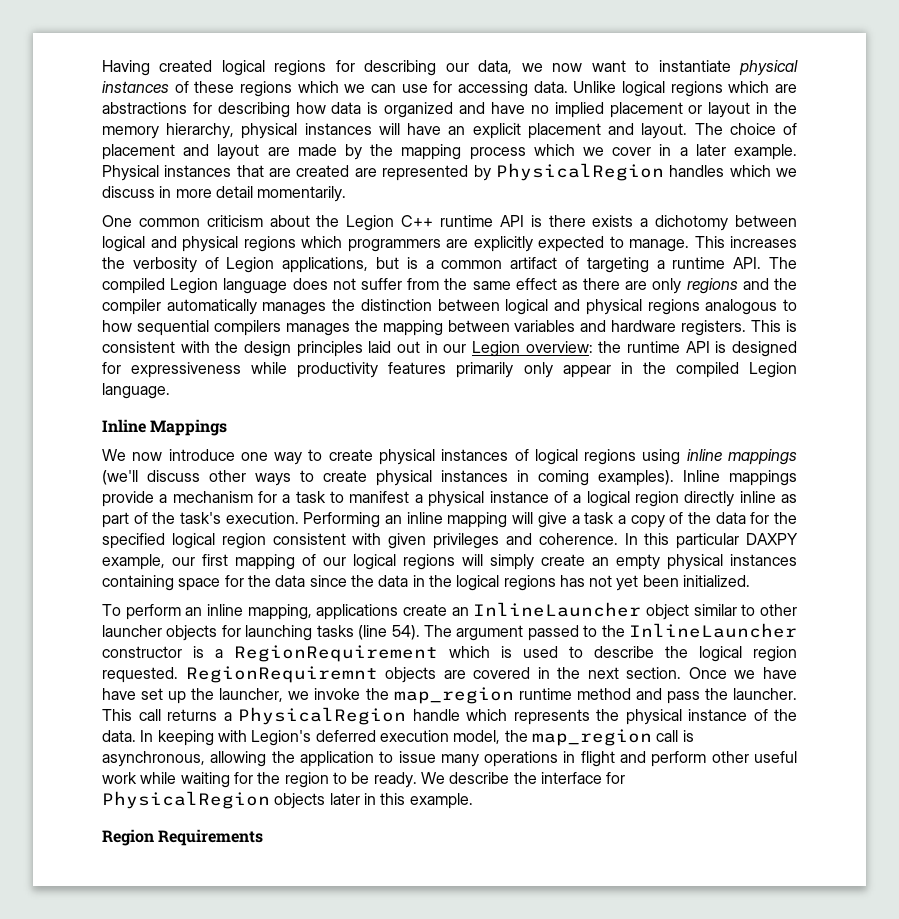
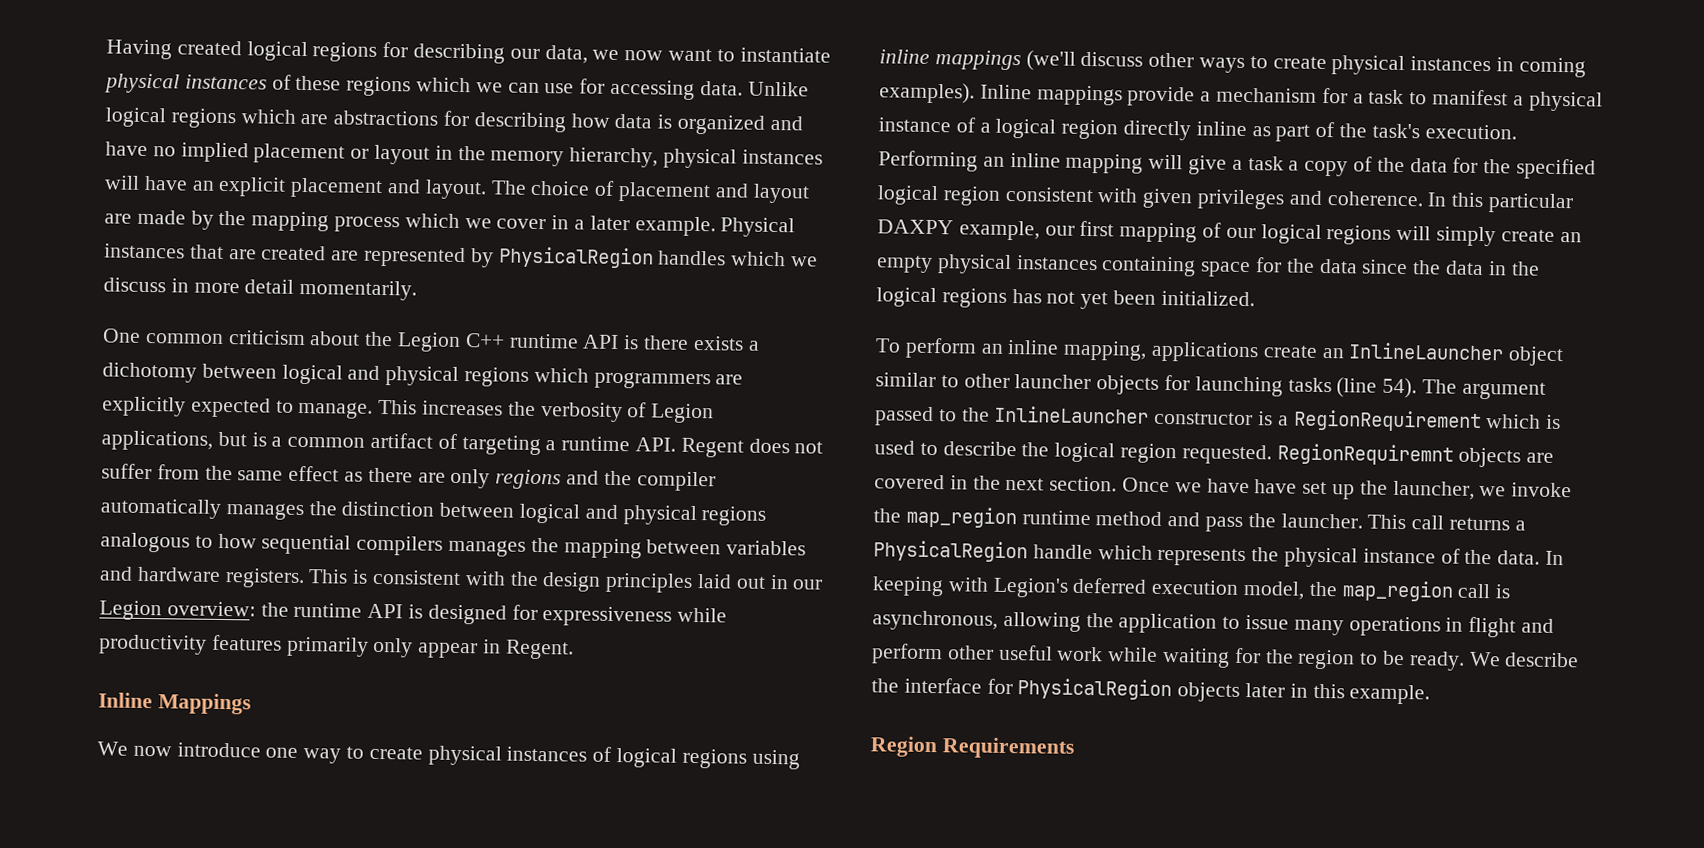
- This increases the verbosity of Legion applications, but is a common artifact of targeting a runtime API. The compiled Legion language does not suffer from the same effect as there are only regions and the compiler automatically manages the distinction between logical and physical regions analogous to how sequential compilers manages the mapping between variables and hardware registers.
+ This increases the verbosity of Legion applications, but is a common artifact of targeting a runtime API. Regent does not suffer from the same effect as there are only regions and the compiler automatically manages the distinction between logical and physical regions analogous to how sequential compilers manages the mapping between variables and hardware registers.
- This is consistent with the design principles laid out in our Legion overview: the runtime API is designed for expressiveness while productivity features primarily only appear in the compiled Legion language.
+ This is consistent with the design principles laid out in our Legion overview: the runtime API is designed for expressiveness while productivity features primarily only appear in Regent.

